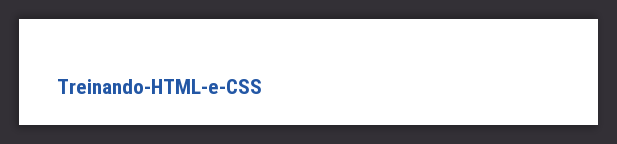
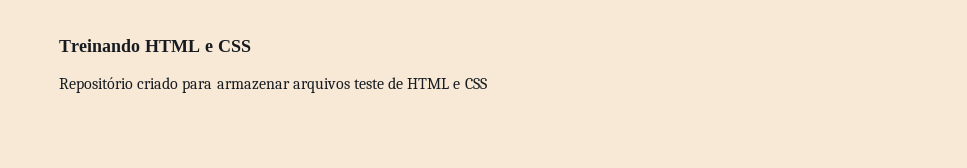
- Treinando-HTML-e-CSS
+ Treinando HTML e CSS
+ Repositório criado para armazenar arquivos teste de HTML e CSS

